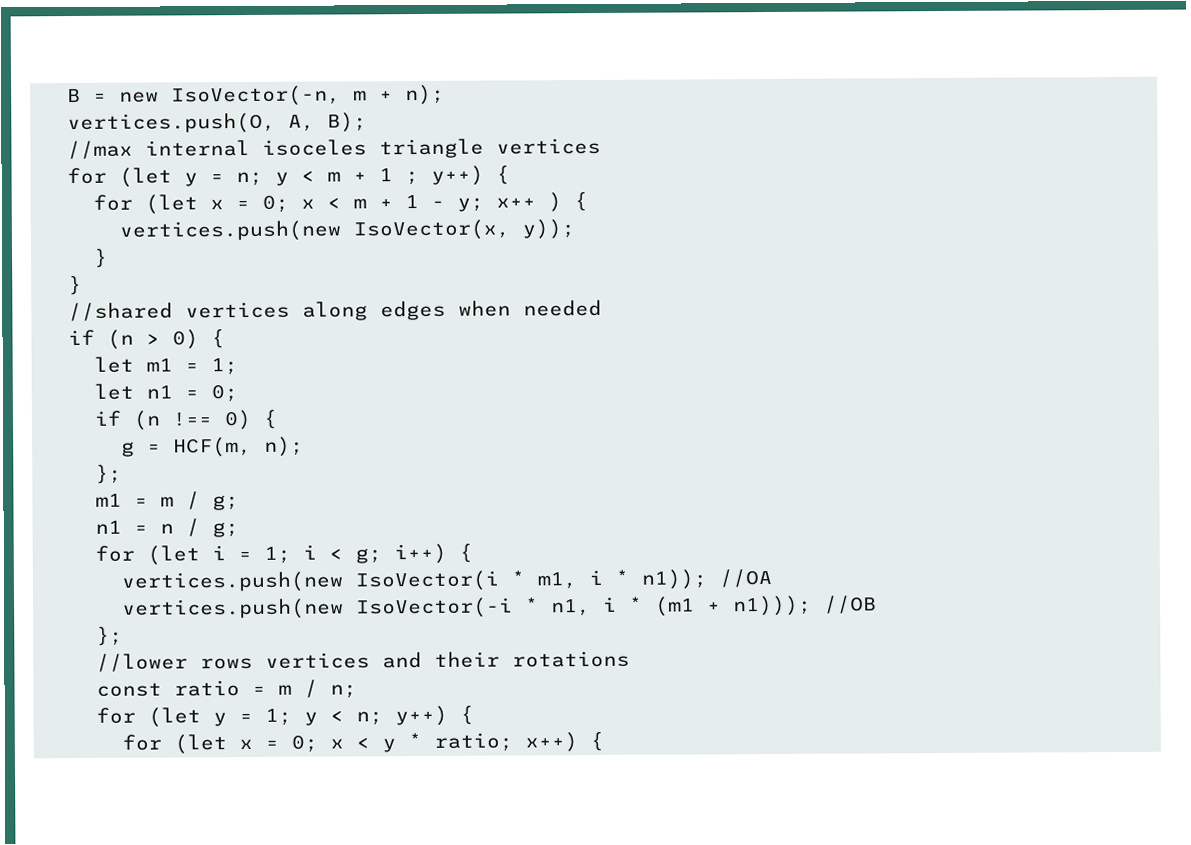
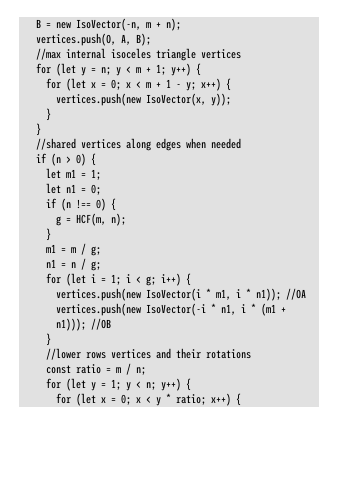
- for (let y = n; y < m + 1 ; y++) {
+ for (let y = n; y < m + 1; y++) {
- for (let x = 0; x < m + 1 - y; x++ ) {
+ for (let x = 0; x < m + 1 - y; x++) {
  g = HCF(m, n);
- };
+ }
  vertices.push(new IsoVector(-i * n1, i * (m1 + n1))); //OB
- };
+ }

